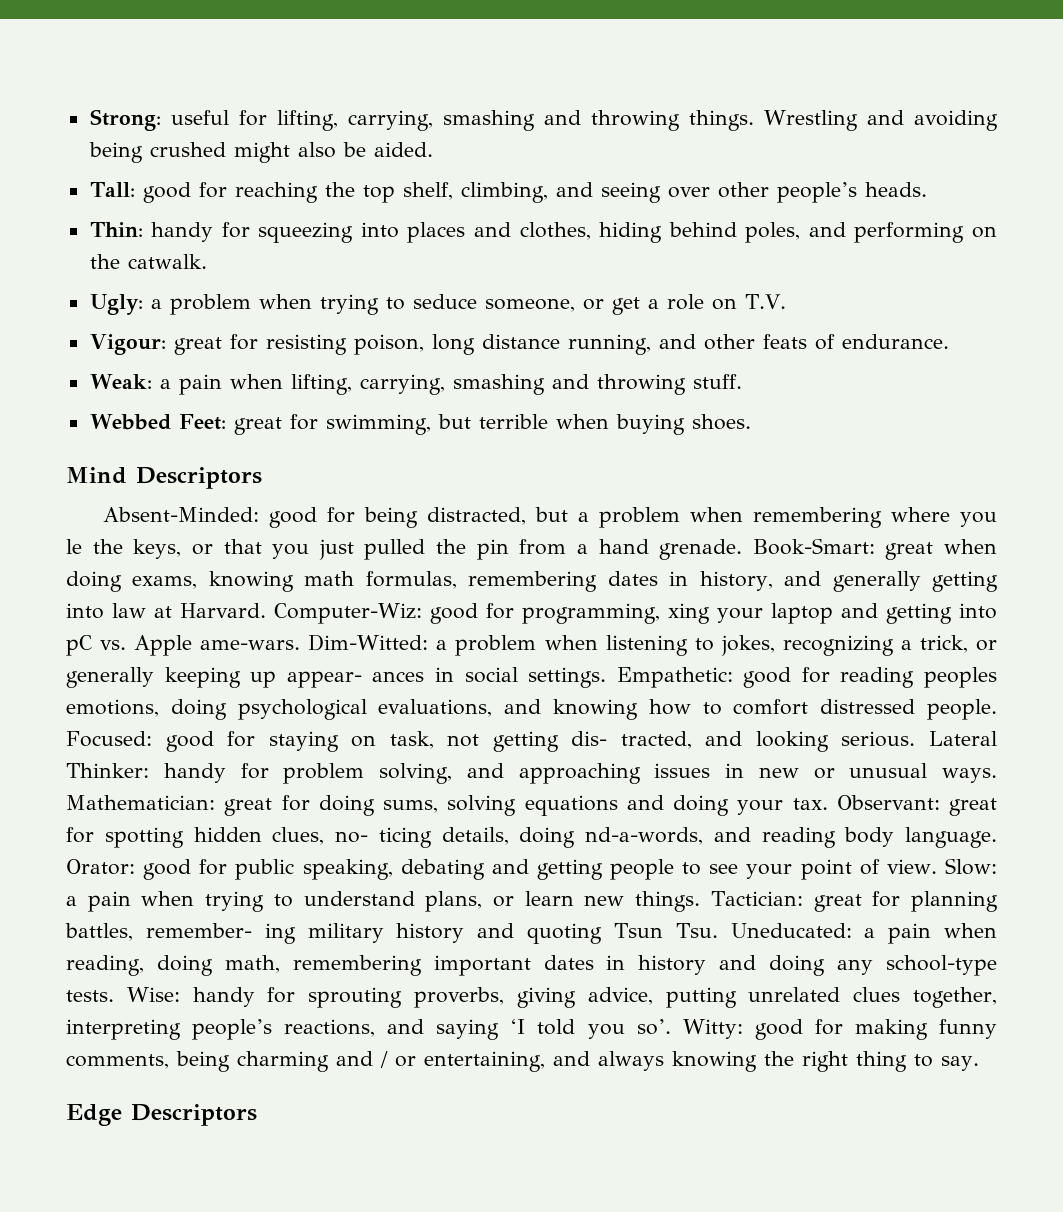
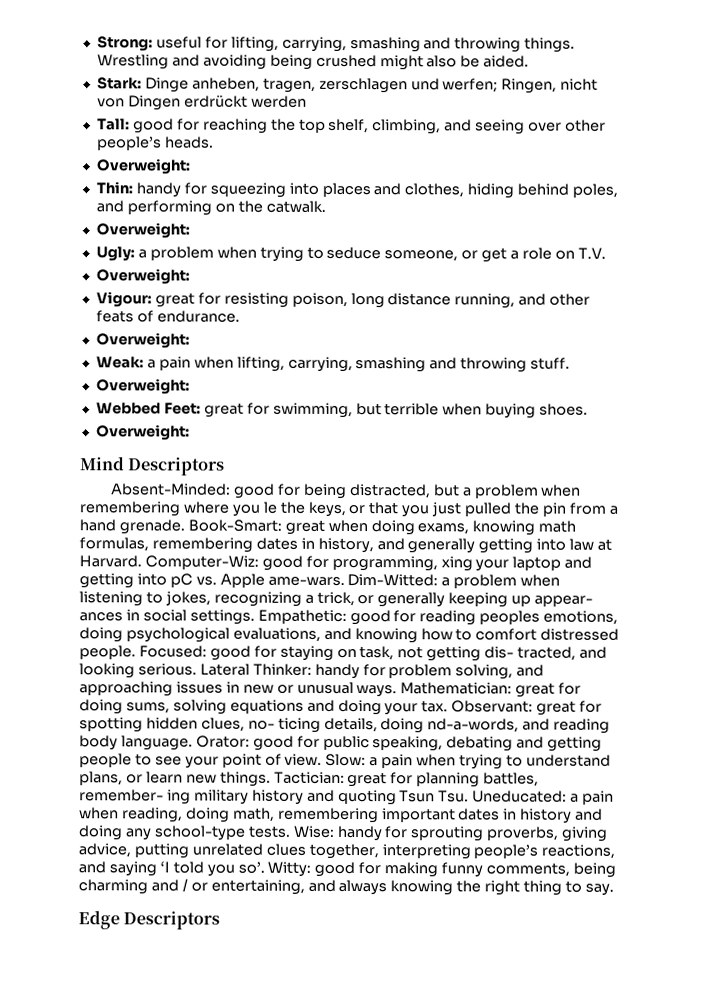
+ Stark: Dinge anheben, tragen, zerschlagen und werfen; Ringen, nicht von Dingen erdrückt werden
  Tall: good for reaching the top shelf, climbing, and seeing over other people’s heads.
+ Overweight:
  Thin: handy for squeezing into places and clothes, hiding behind poles, and performing on the catwalk.
+ Overweight:
  Ugly: a problem when trying to seduce someone, or get a role on T.V.
+ Overweight:
  Vigour: great for resisting poison, long distance running, and other feats of endurance.
+ Overweight:
  Weak: a pain when lifting, carrying, smashing and throwing stuff.
+ Overweight:
  Webbed Feet: great for swimming, but terrible when buying shoes.
+ Overweight:

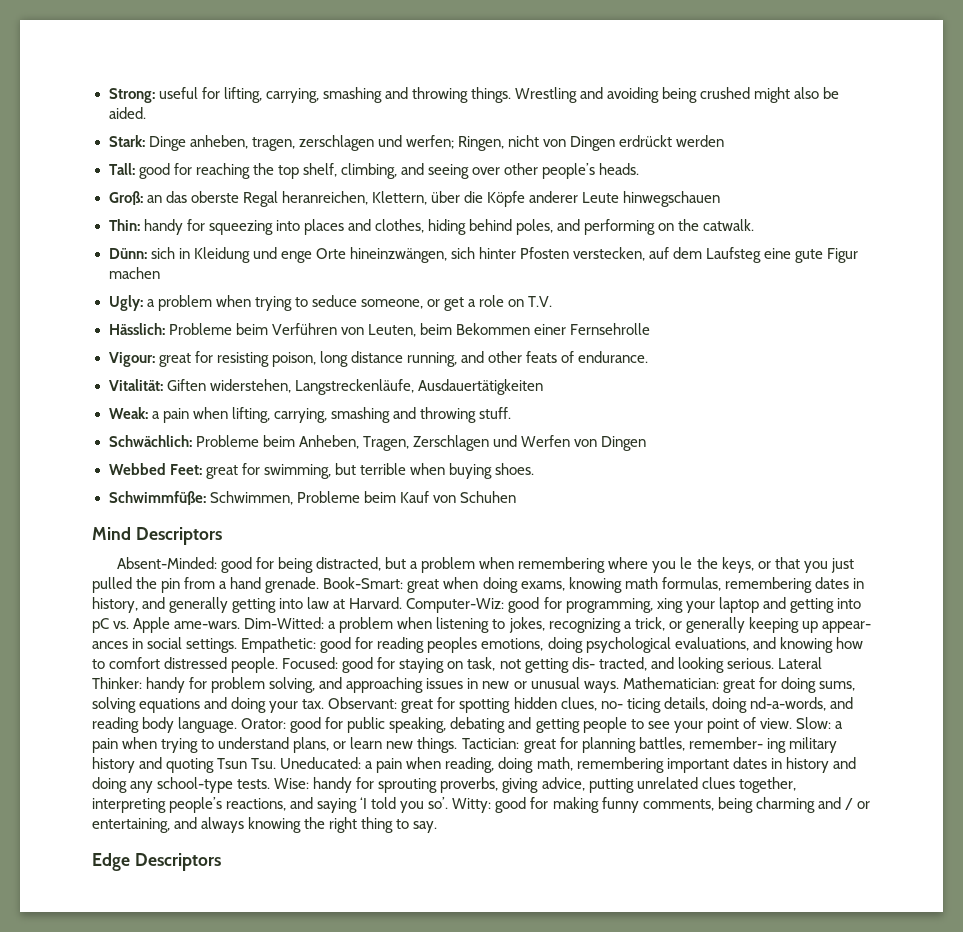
  Tall: good for reaching the top shelf, climbing, and seeing over other people’s heads.
- Overweight:
+ Groß: an das oberste Regal heranreichen, Klettern, über die Köpfe anderer Leute hinwegschauen
  Thin: handy for squeezing into places and clothes, hiding behind poles, and performing on the catwalk.
- Overweight:
+ Dünn: sich in Kleidung und enge Orte hineinzwängen, sich hinter Pfosten verstecken, auf dem Laufsteg eine gute Figur machen
  Ugly: a problem when trying to seduce someone, or get a role on T.V.
- Overweight:
+ Hässlich: Probleme beim Verführen von Leuten, beim Bekommen einer Fernsehrolle
  Vigour: great for resisting poison, long distance running, and other feats of endurance.
- Overweight:
+ Vitalität: Giften widerstehen, Langstreckenläufe, Ausdauertätigkeiten
  Weak: a pain when lifting, carrying, smashing and throwing stuff.
- Overweight:
+ Schwächlich: Probleme beim Anheben, Tragen, Zerschlagen und Werfen von Dingen
  Webbed Feet: great for swimming, but terrible when buying shoes.
- Overweight:
+ Schwimmfüße: Schwimmen, Probleme beim Kauf von Schuhen

